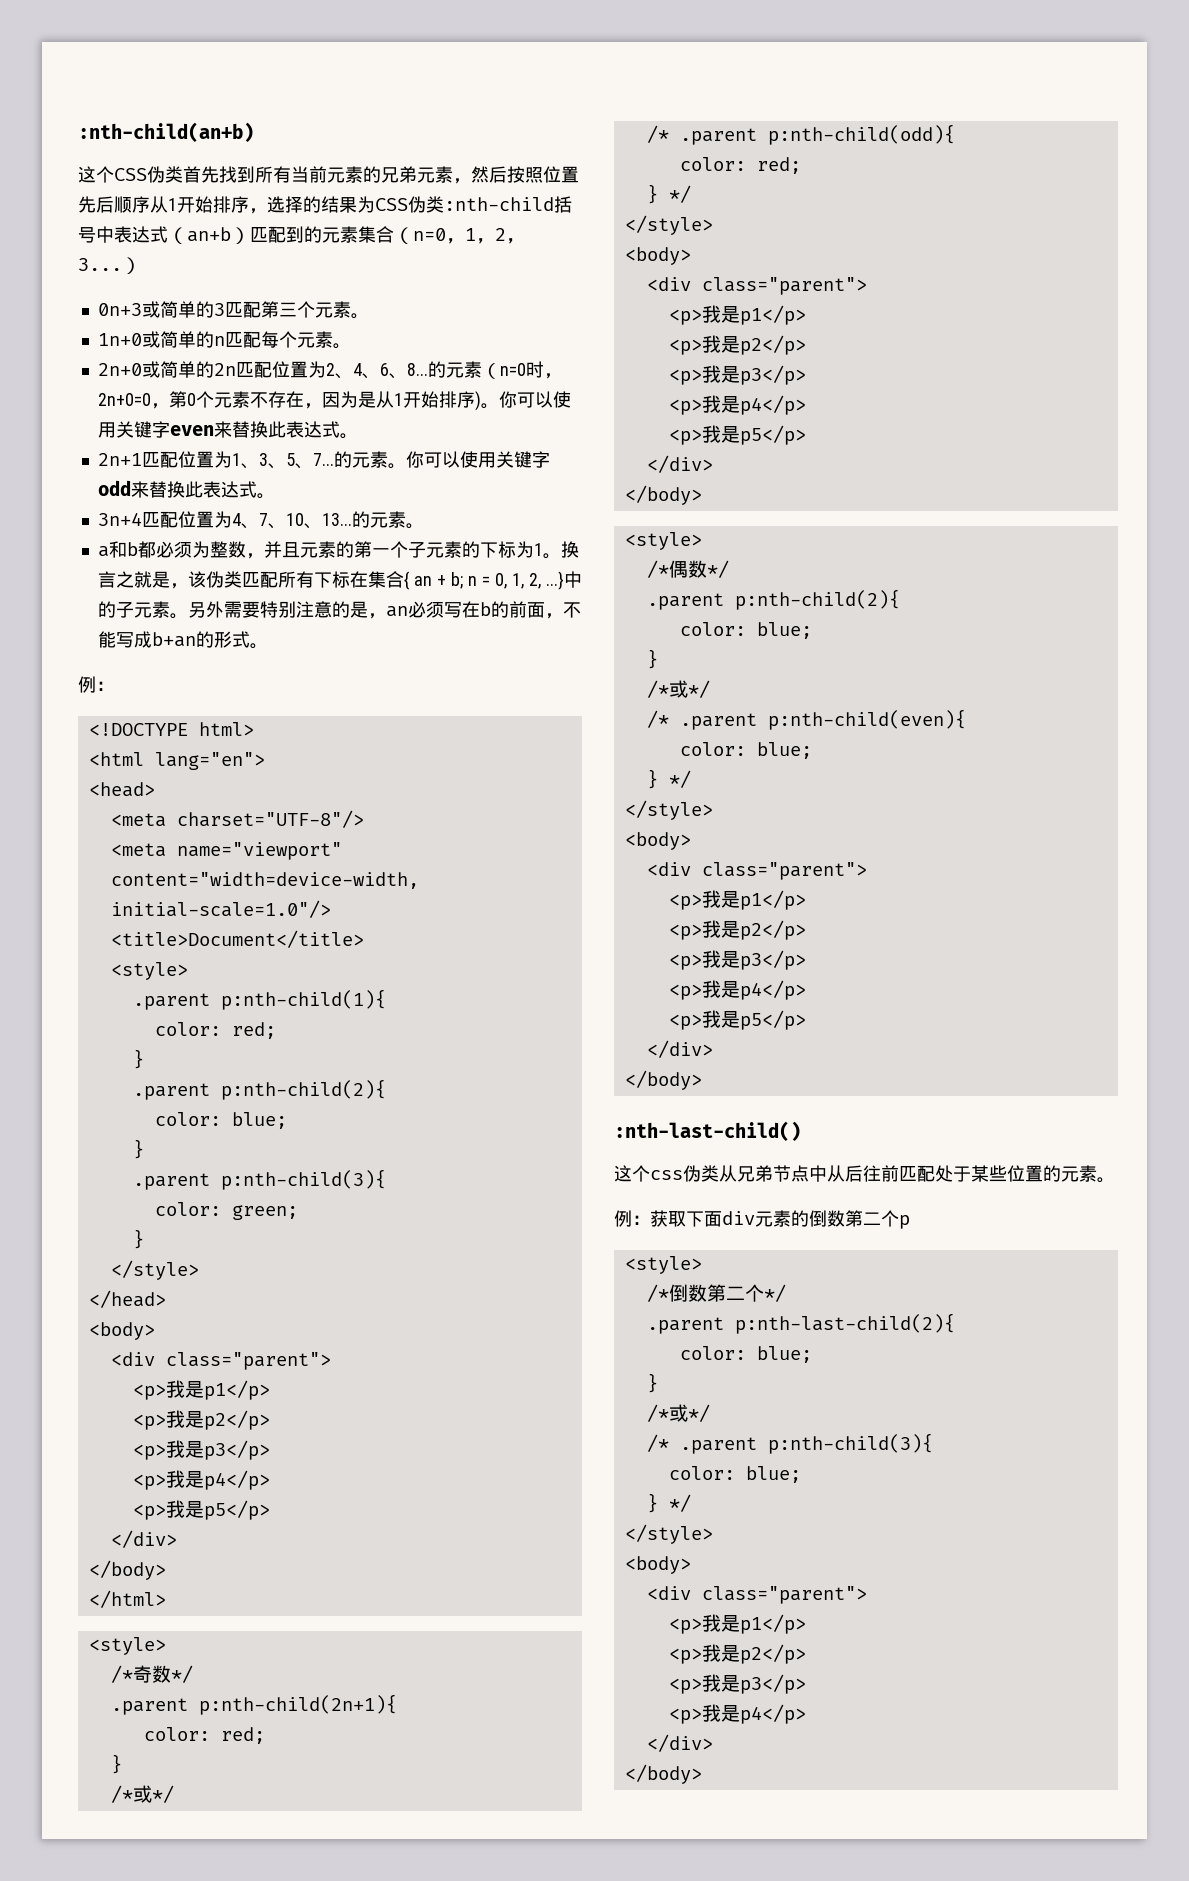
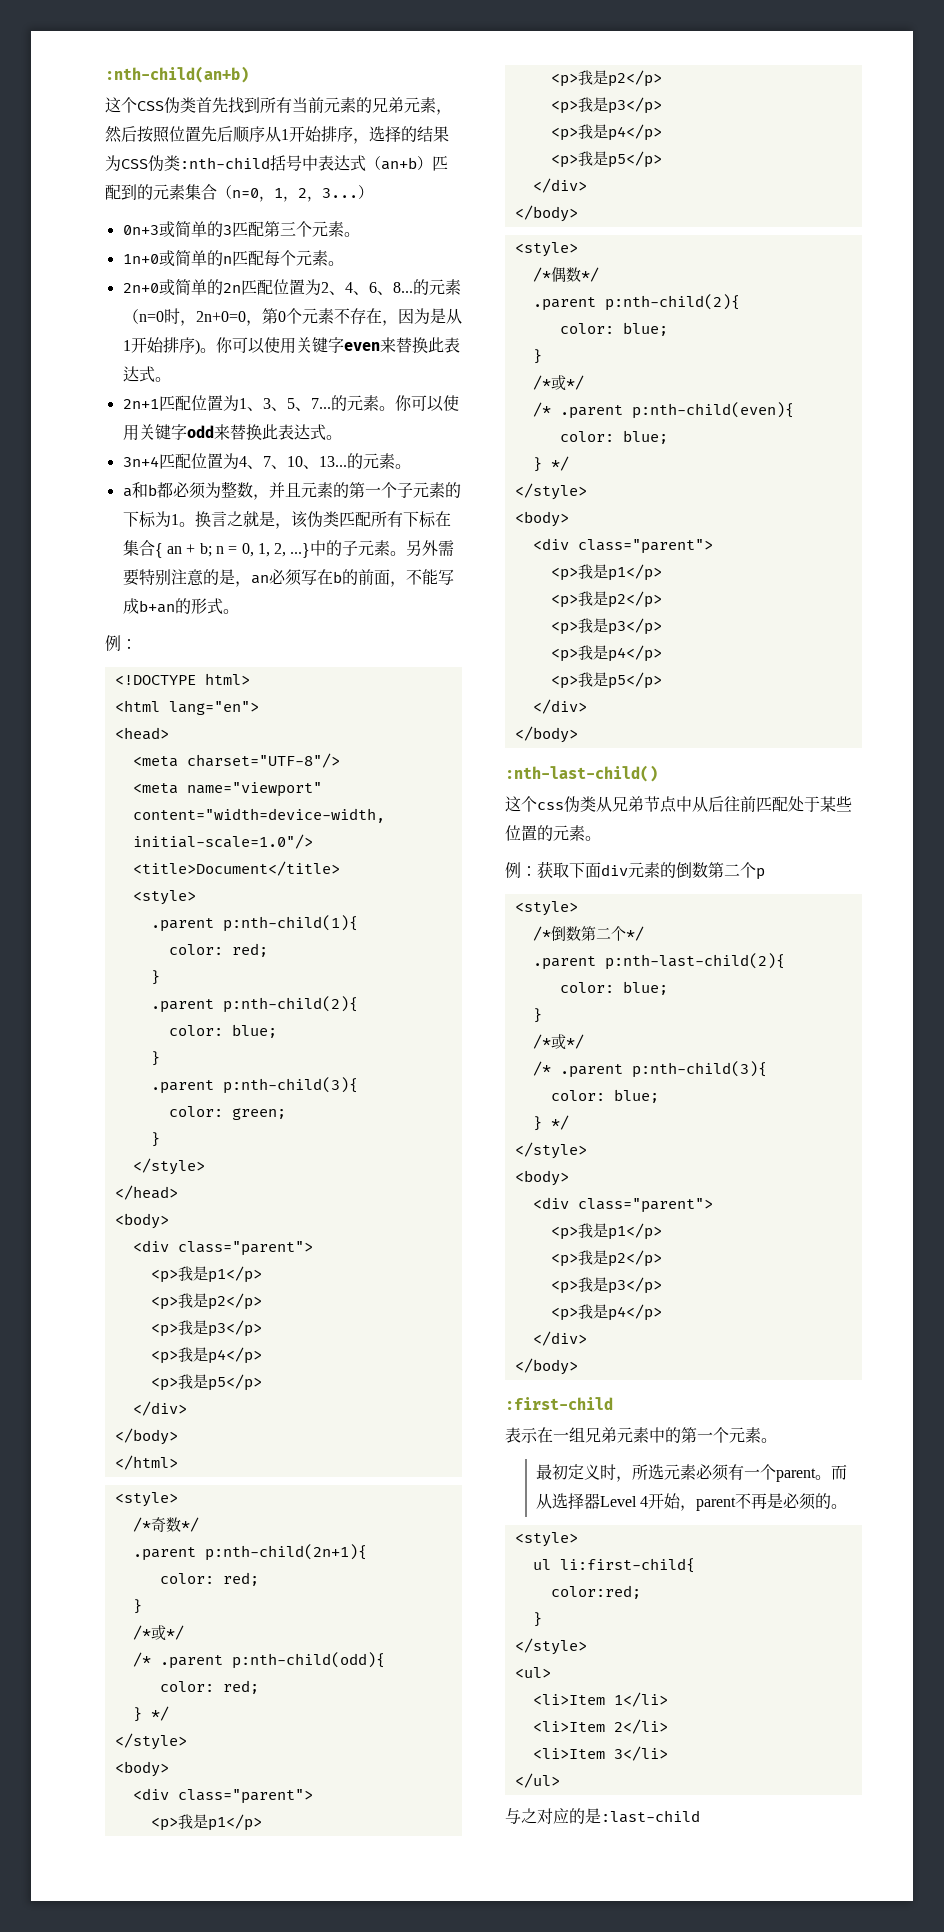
+ :first-child
+ 表示在一组兄弟元素中的第一个元素。
+ 最初定义时，所选元素必须有一个parent。而从选择器Level 4开始，parent不再是必须的。
+ <style>
+ ul li:first-child{
+ color:red;
+ }
+ </style>
+ <ul>
+ <li>Item 1</li>
+ <li>Item 2</li>
+ <li>Item 3</li>
+ </ul>
+ 与之对应的是:last-child

